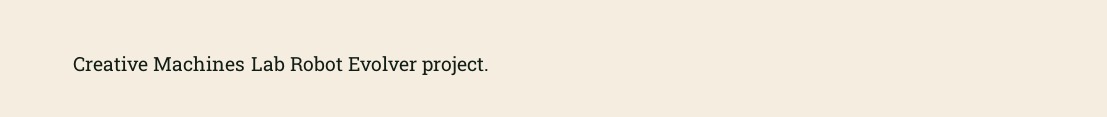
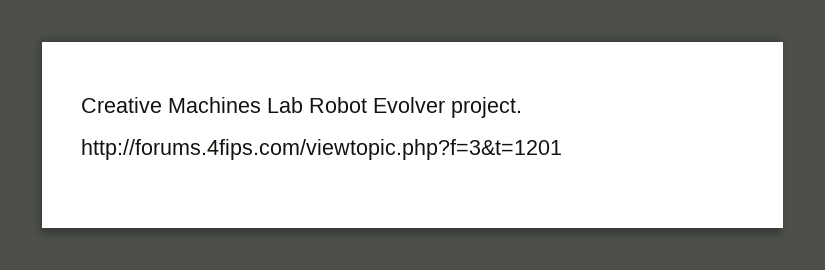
+ http://forums.4fips.com/viewtopic.php?f=3&t=1201

